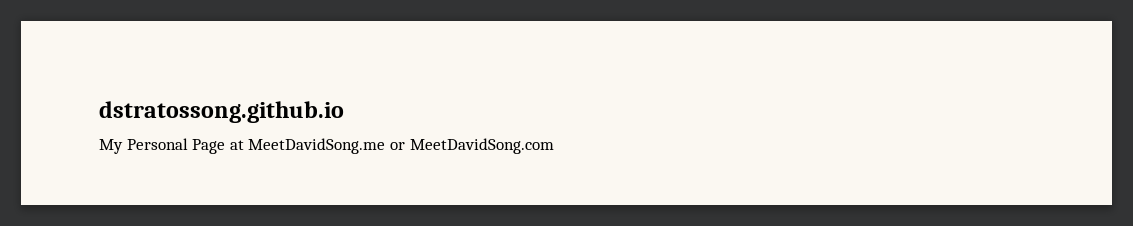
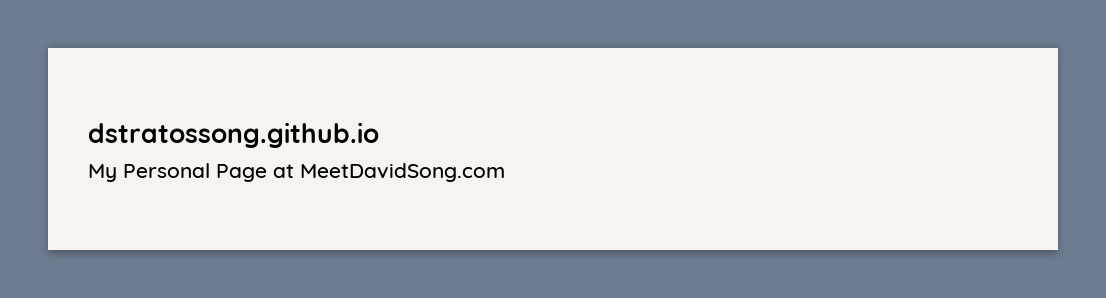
- My Personal Page at MeetDavidSong.me or MeetDavidSong.com
+ My Personal Page at MeetDavidSong.com

